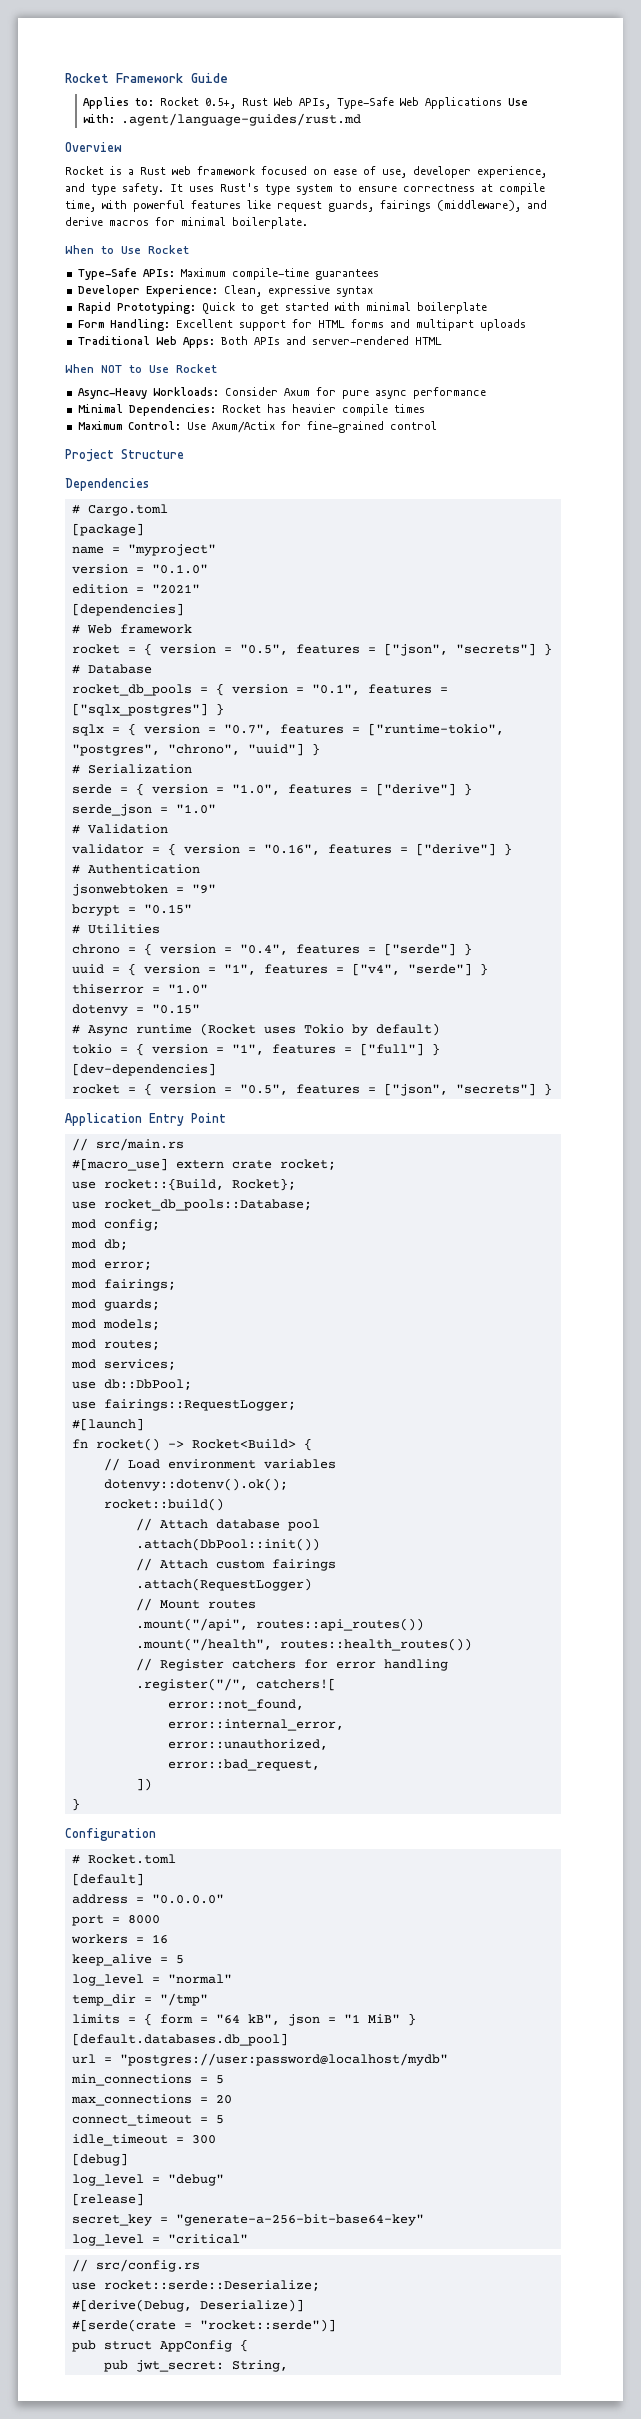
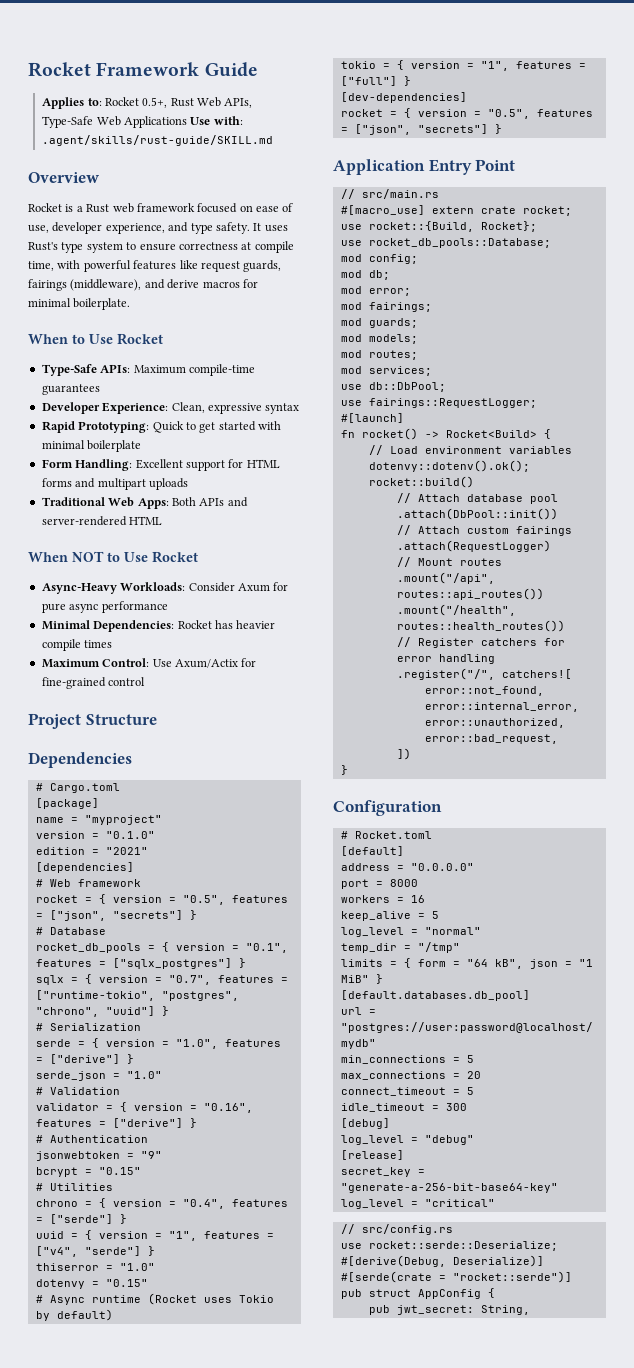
- Applies to: Rocket 0.5+, Rust Web APIs, Type-Safe Web Applications Use with: .agent/language-guides/rust.md
+ Applies to: Rocket 0.5+, Rust Web APIs, Type-Safe Web Applications Use with: .agent/skills/rust-guide/SKILL.md

